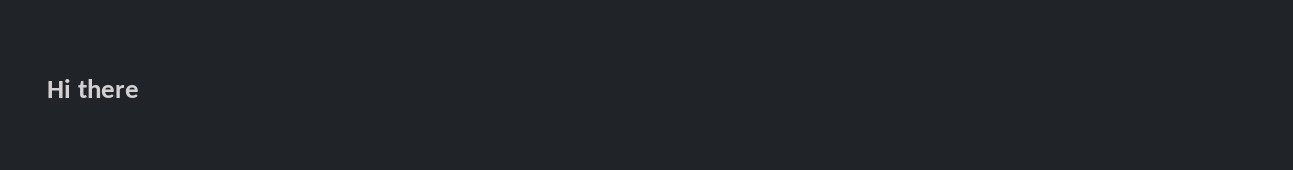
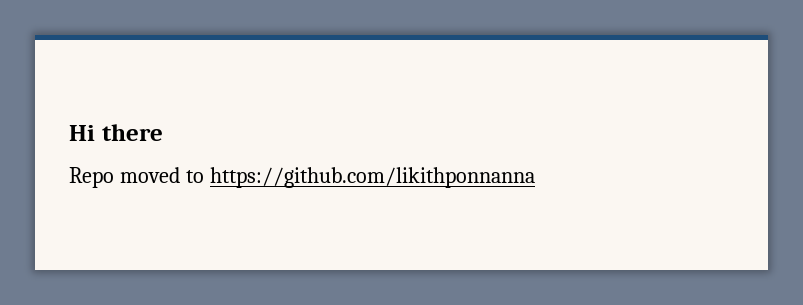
+ Repo moved to https://github.com/likithponnanna

